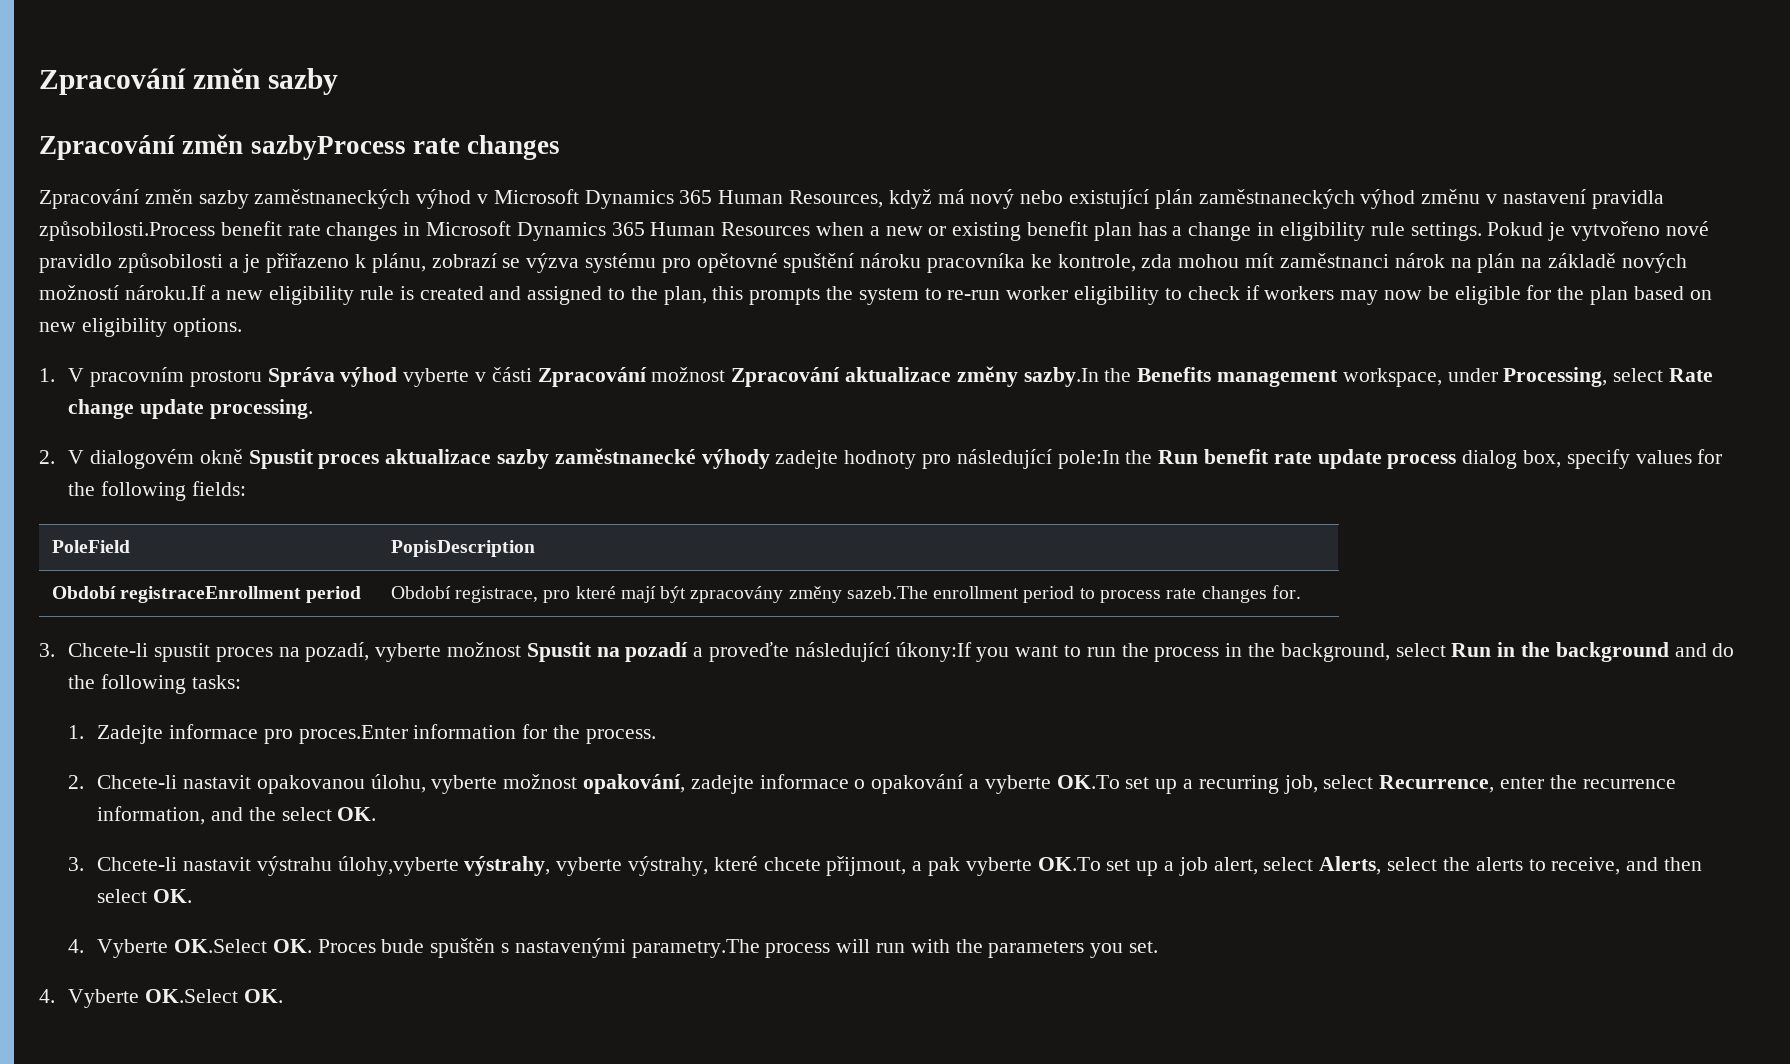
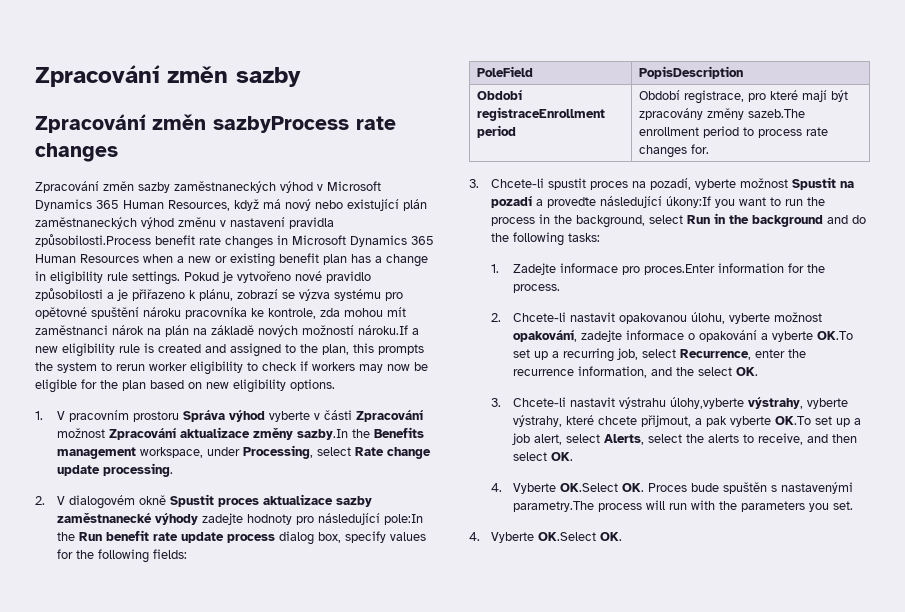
- Pokud je vytvořeno nové pravidlo způsobilosti a je přiřazeno k plánu, zobrazí se výzva systému pro opětovné spuštění nároku pracovníka ke kontrole, zda mohou mít zaměstnanci nárok na plán na základě nových možností nároku.If a new eligibility rule is created and assigned to the plan, this prompts the system to re-run worker eligibility to check if workers may now be eligible for the plan based on new eligibility options.
+ Pokud je vytvořeno nové pravidlo způsobilosti a je přiřazeno k plánu, zobrazí se výzva systému pro opětovné spuštění nároku pracovníka ke kontrole, zda mohou mít zaměstnanci nárok na plán na základě nových možností nároku.If a new eligibility rule is created and assigned to the plan, this prompts the system to rerun worker eligibility to check if workers may now be eligible for the plan based on new eligibility options.

